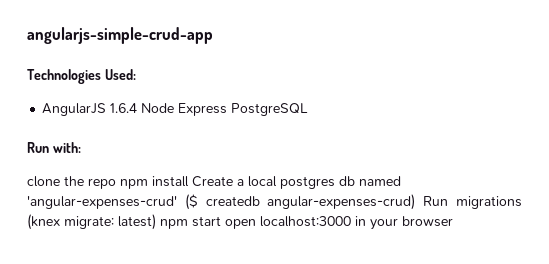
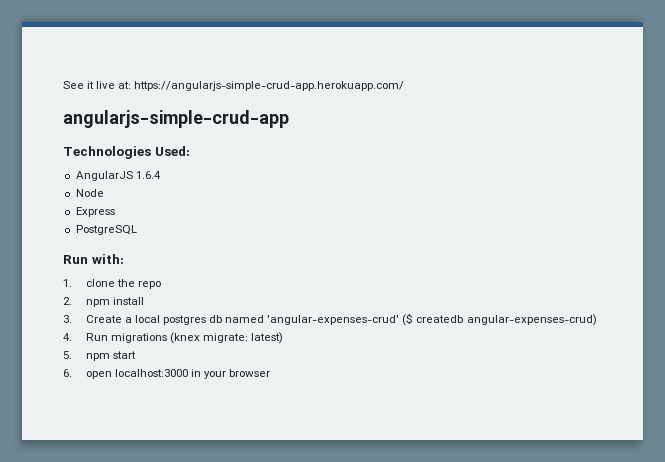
+ See it live at: https://angularjs-simple-crud-app.herokuapp.com/
- AngularJS 1.6.4 Node Express PostgreSQL
+ AngularJS 1.6.4
+ Node
+ Express
+ PostgreSQL
- clone the repo npm install Create a local postgres db named 'angular-expenses-crud' ($ createdb angular-expenses-crud) Run migrations (knex migrate: latest) npm start open localhost:3000 in your browser
+ 1. clone the repo
+ 2. npm install
+ 3. Create a local postgres db named 'angular-expenses-crud' ($ createdb angular-expenses-crud)
+ 4. Run migrations (knex migrate: latest)
+ 5. npm start
+ 6. open localhost:3000 in your browser

